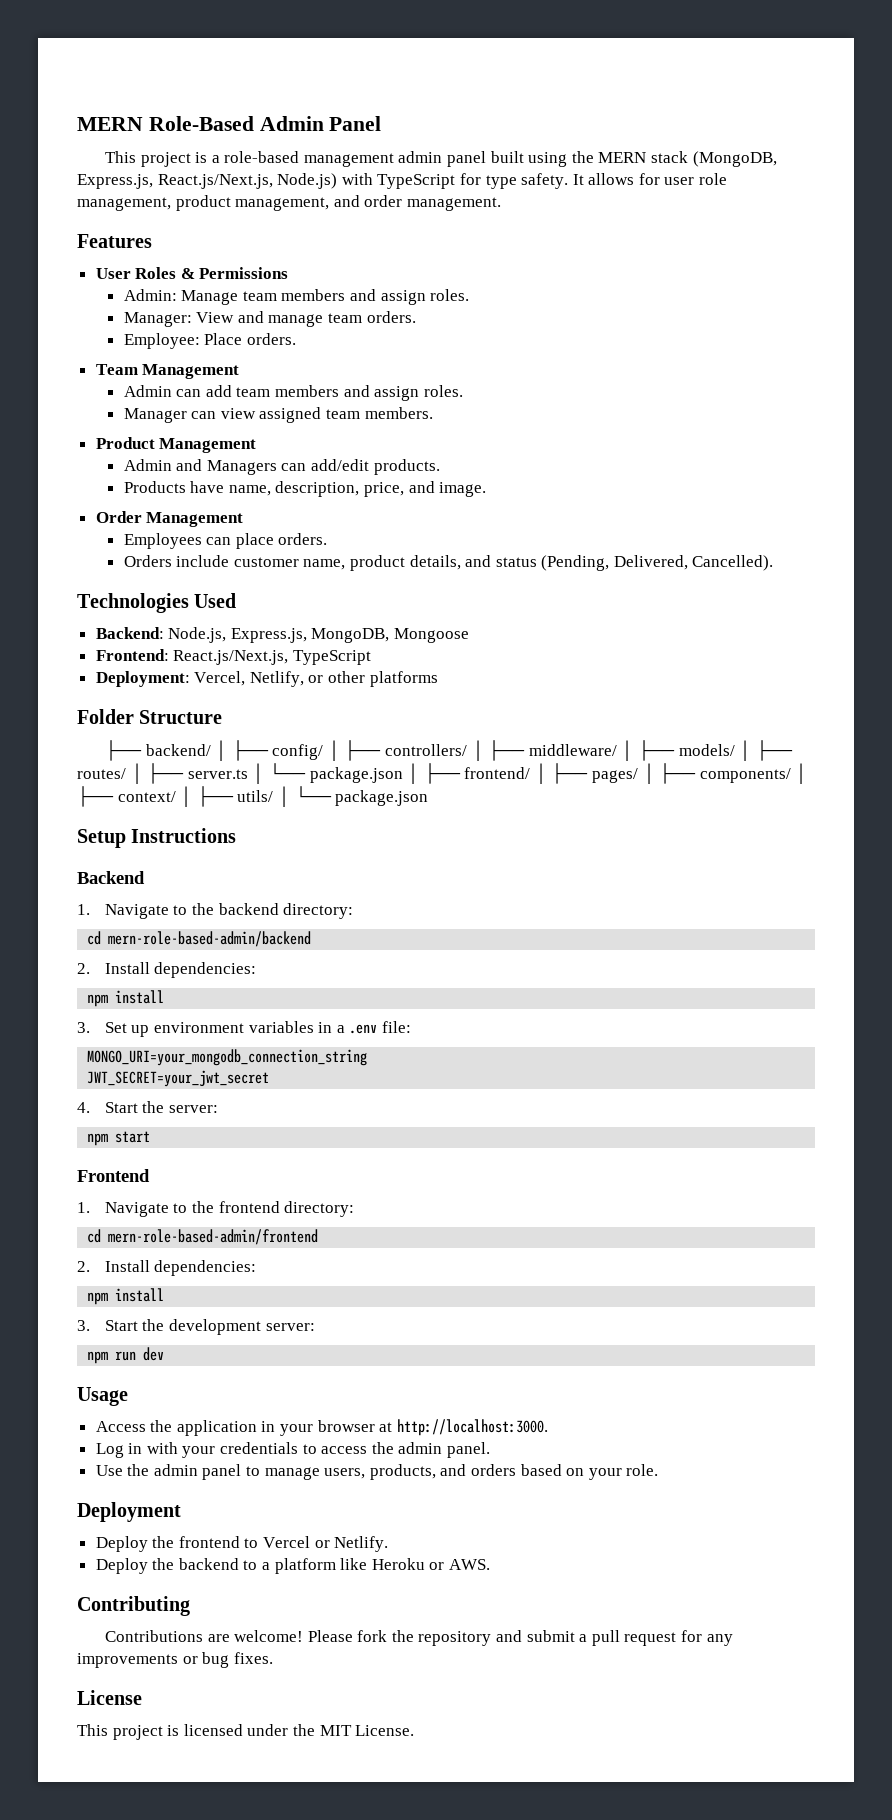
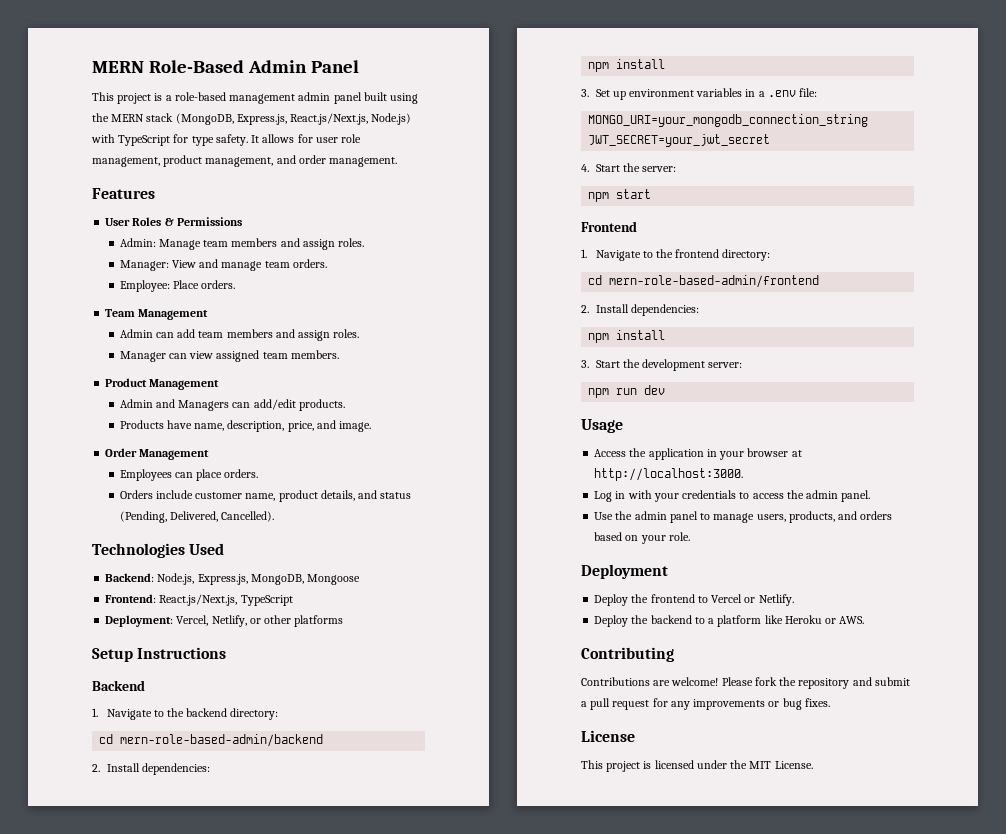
- Folder Structure
- ├── backend/ │ ├── config/ │ ├── controllers/ │ ├── middleware/ │ ├── models/ │ ├── routes/ │ ├── server.ts │ └── package.json │ ├── frontend/ │ ├── pages/ │ ├── components/ │ ├── context/ │ ├── utils/ │ └── package.json

